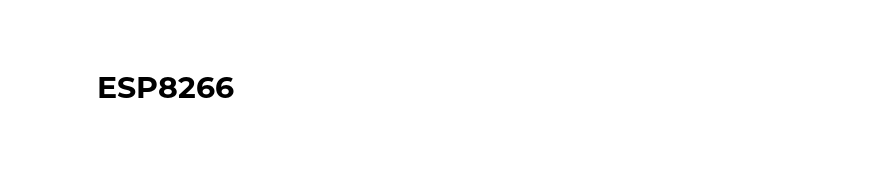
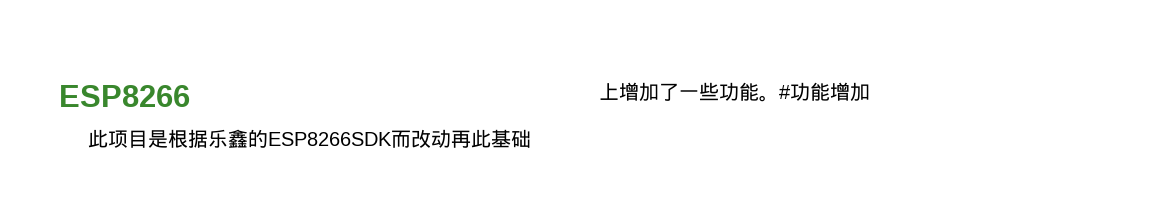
+ 此项目是根据乐鑫的ESP8266SDK而改动再此基础上增加了一些功能。#功能增加

